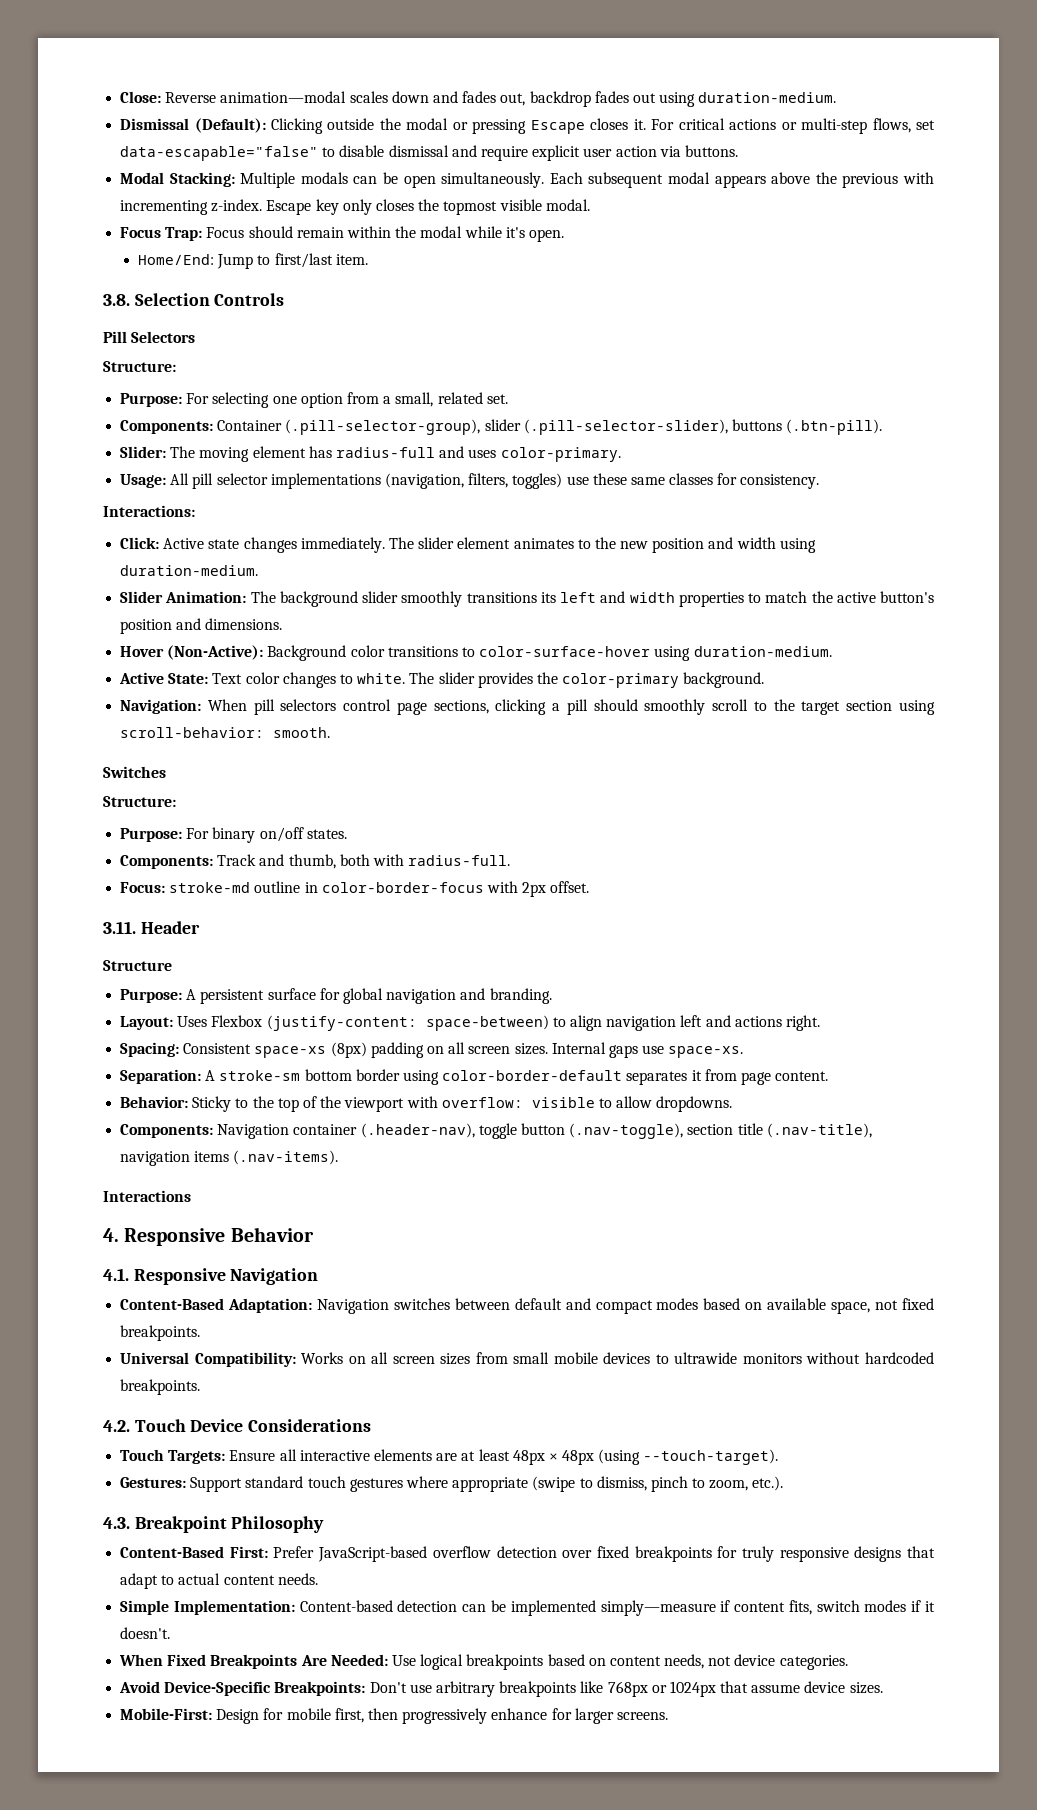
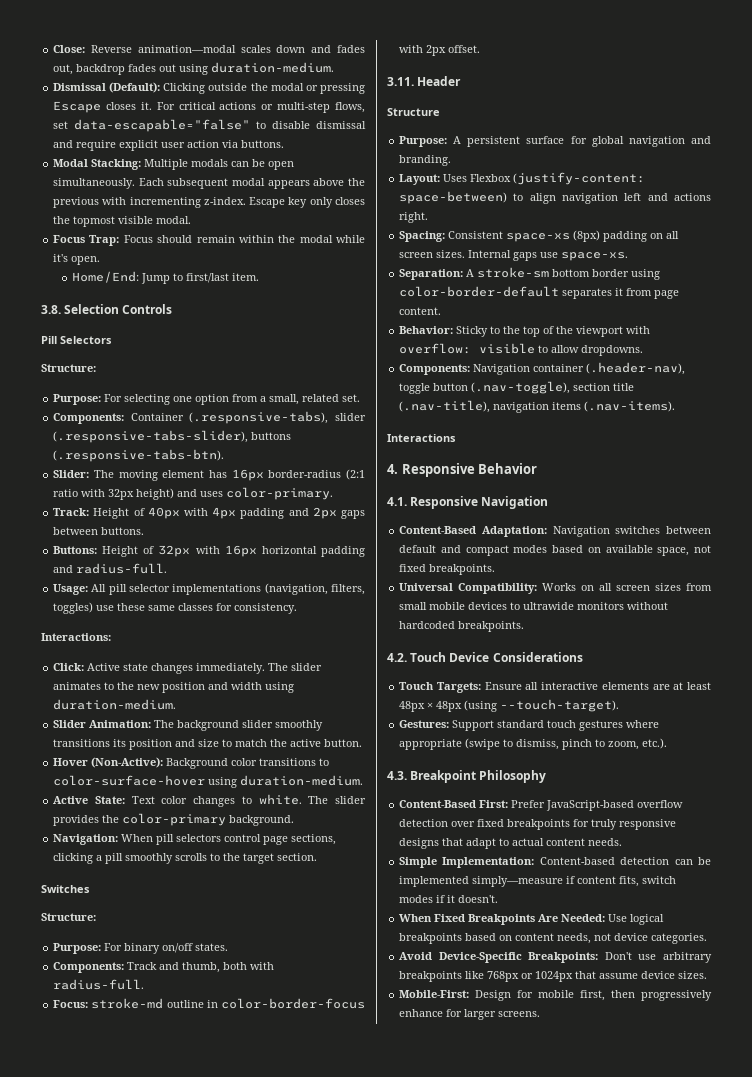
- Components: Container (.pill-selector-group), slider (.pill-selector-slider), buttons (.btn-pill).
+ Components: Container (.responsive-tabs), slider (.responsive-tabs-slider), buttons (.responsive-tabs-btn).
- Slider: The moving element has radius-full and uses color-primary.
+ Slider: The moving element has 16px border-radius (2:1 ratio with 32px height) and uses color-primary.
+ Track: Height of 40px with 4px padding and 2px gaps between buttons.
+ Buttons: Height of 32px with 16px horizontal padding and radius-full.
- The slider element animates to the new position and width using duration-medium.
+ The slider animates to the new position and width using duration-medium.
- Slider Animation: The background slider smoothly transitions its left and width properties to match the active button's position and dimensions.
+ Slider Animation: The background slider smoothly transitions its position and size to match the active button.
- Navigation: When pill selectors control page sections, clicking a pill should smoothly scroll to the target section using scroll-behavior: smooth.
+ Navigation: When pill selectors control page sections, clicking a pill smoothly scrolls to the target section.

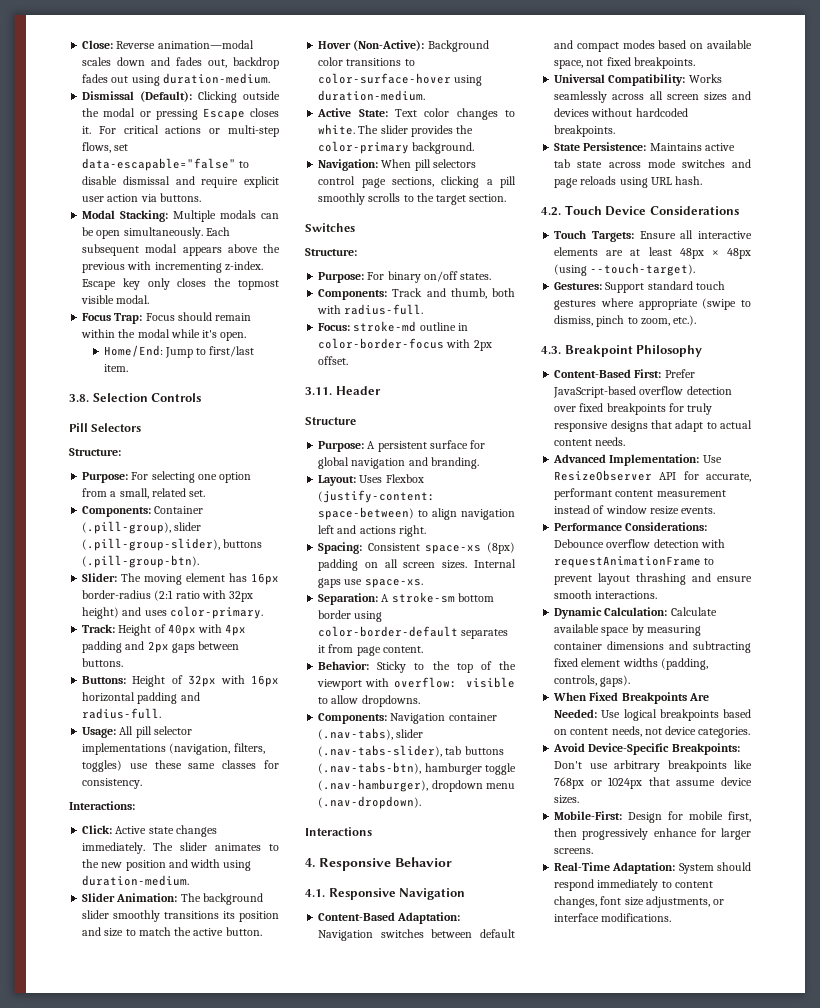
- Components: Container (.responsive-tabs), slider (.responsive-tabs-slider), buttons (.responsive-tabs-btn).
+ Components: Container (.pill-group), slider (.pill-group-slider), buttons (.pill-group-btn).
- Components: Navigation container (.header-nav), toggle button (.nav-toggle), section title (.nav-title), navigation items (.nav-items).
+ Components: Navigation container (.nav-tabs), slider (.nav-tabs-slider), tab buttons (.nav-tabs-btn), hamburger toggle (.nav-hamburger), dropdown menu (.nav-dropdown).
- Universal Compatibility: Works on all screen sizes from small mobile devices to ultrawide monitors without hardcoded breakpoints.
+ Universal Compatibility: Works seamlessly across all screen sizes and devices without hardcoded breakpoints.
+ State Persistence: Maintains active tab state across mode switches and page reloads using URL hash.
- Simple Implementation: Content-based detection can be implemented simply—measure if content fits, switch modes if it doesn't.
+ Advanced Implementation: Use ResizeObserver API for accurate, performant content measurement instead of window resize events.
+ Performance Considerations: Debounce overflow detection with requestAnimationFrame to prevent layout thrashing and ensure smooth interactions.
+ Dynamic Calculation: Calculate available space by measuring container dimensions and subtracting fixed element widths (padding, controls, gaps).
+ Real-Time Adaptation: System should respond immediately to content changes, font size adjustments, or interface modifications.

